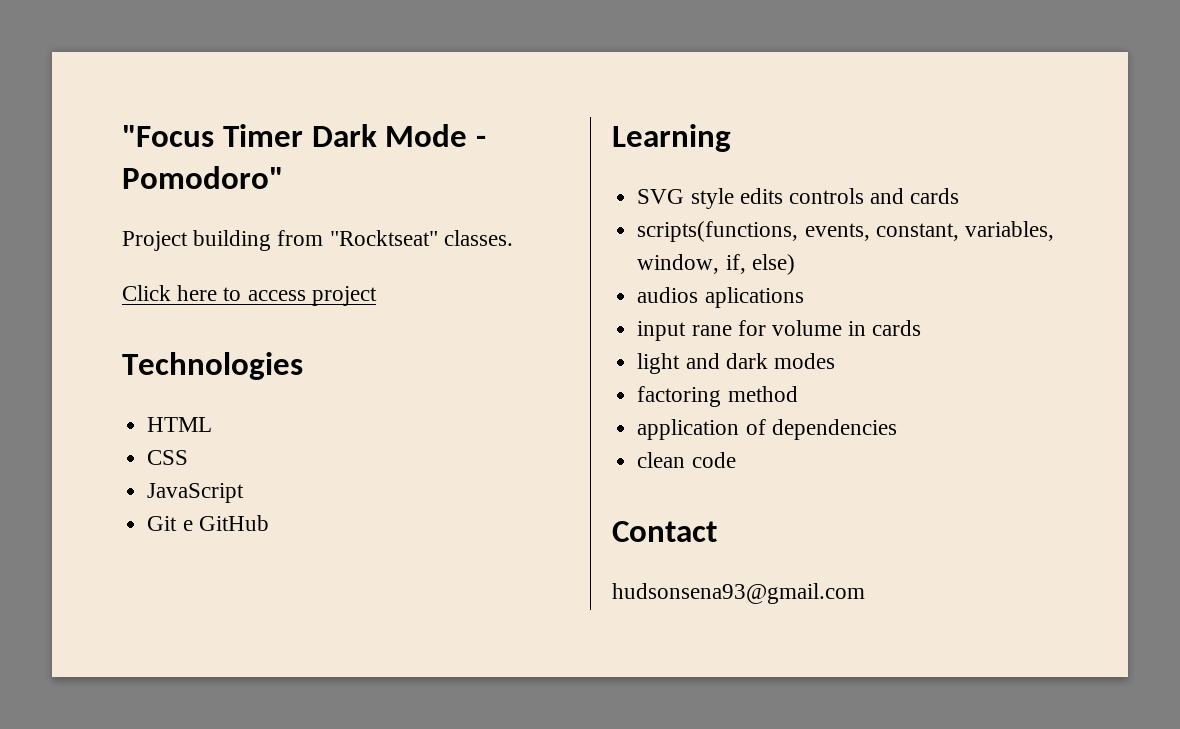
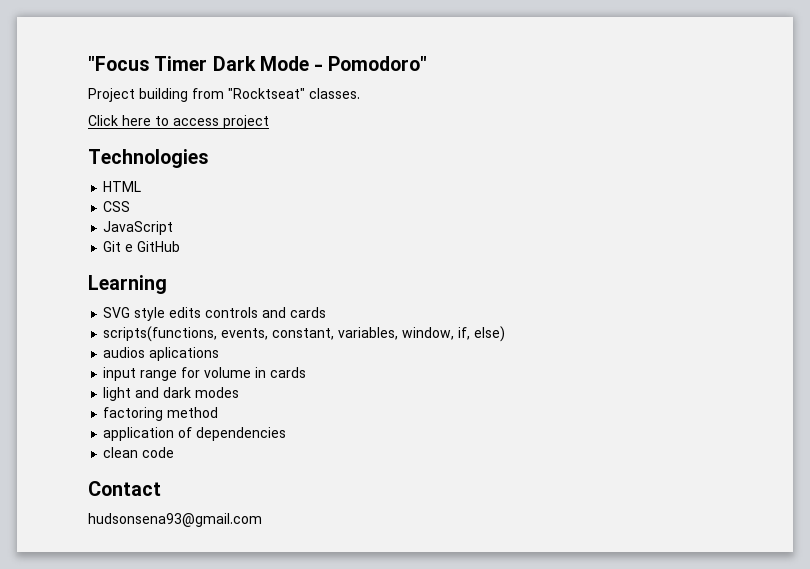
- input rane for volume in cards
+ input range for volume in cards

